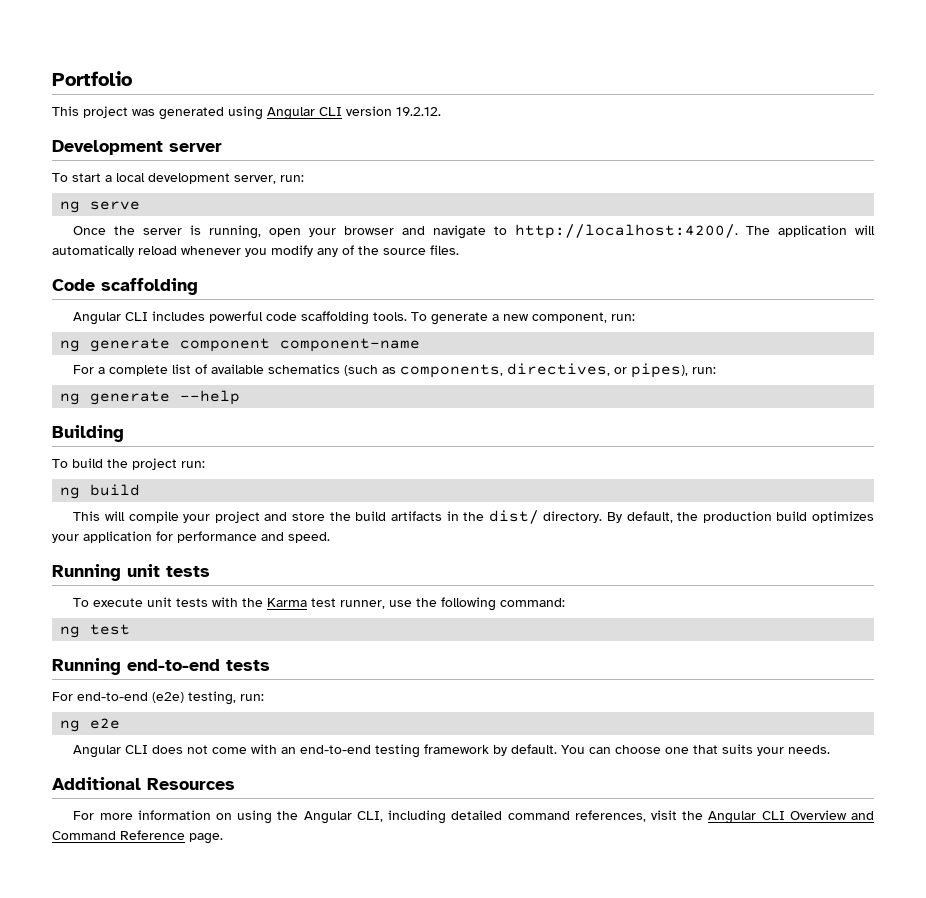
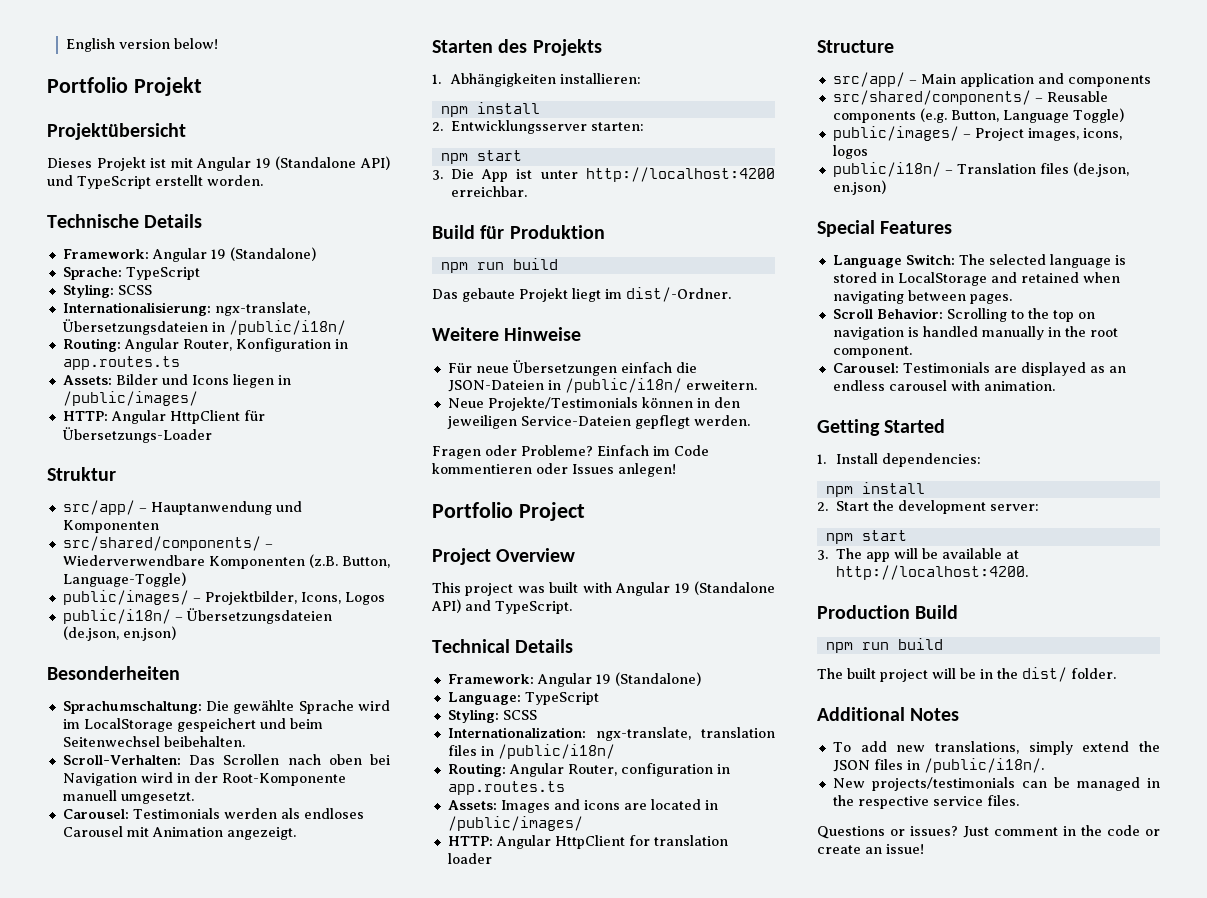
- Portfolio
- This project was generated using Angular CLI version 19.2.12.
- Development server
- To start a local development server, run:
- ng serve
- Once the server is running, open your browser and navigate to http://localhost:4200/. The application will automatically reload whenever you modify any of the source files.
- Code scaffolding
- Angular CLI includes powerful code scaffolding tools. To generate a new component, run:
- ng generate component component-name
- For a complete list of available schematics (such as components, directives, or pipes), run:
- ng generate --help
- Building
- To build the project run:
- ng build
- This will compile your project and store the build artifacts in the dist/ directory. By default, the production build optimizes your application for performance and speed.
- Running unit tests
- To execute unit tests with the Karma test runner, use the following command:
- ng test
- Running end-to-end tests
- For end-to-end (e2e) testing, run:
- ng e2e
- Angular CLI does not come with an end-to-end testing framework by default. You can choose one that suits your needs.
- Additional Resources
- For more information on using the Angular CLI, including detailed command references, visit the Angular CLI Overview and Command Reference page.
+ English version below!
+ Portfolio Projekt
+ Projektübersicht
+ Dieses Projekt ist mit Angular 19 (Standalone API) und TypeScript erstellt worden.
+ Technische Details
+ Framework: Angular 19 (Standalone)
+ Sprache: TypeScript
+ Styling: SCSS
+ Internationalisierung: ngx-translate, Übersetzungsdateien in /public/i18n/
+ Routing: Angular Router, Konfiguration in app.routes.ts
+ Assets: Bilder und Icons liegen in /public/images/
+ HTTP: Angular HttpClient für Übersetzungs-Loader
+ Struktur
+ src/app/ – Hauptanwendung und Komponenten
+ src/shared/components/ – Wiederverwendbare Komponenten (z.B. Button, Language-Toggle)
+ public/images/ – Projektbilder, Icons, Logos
+ public/i18n/ – Übersetzungsdateien (de.json, en.json)
+ Besonderheiten
+ Sprachumschaltung: Die gewählte Sprache wird im LocalStorage gespeichert und beim Seitenwechsel beibehalten.
+ Scroll-Verhalten: Das Scrollen nach oben bei Navigation wird in der Root-Komponente manuell umgesetzt.
+ Carousel: Testimonials werden als endloses Carousel mit Animation angezeigt.
+ Starten des Projekts
+ 1. Abhängigkeiten installieren:
+ npm install
+ 2. Entwicklungsserver starten:
+ npm start
+ 3. Die App ist unter http://localhost:4200 erreichbar.
+ Build für Produktion
+ npm run build
+ Das gebaute Projekt liegt im dist/-Ordner.
+ Weitere Hinweise
+ Für neue Übersetzungen einfach die JSON-Dateien in /public/i18n/ erweitern.
+ Neue Projekte/Testimonials können in den jeweiligen Service-Dateien gepflegt werden.
+ Fragen oder Probleme? Einfach im Code kommentieren oder Issues anlegen!
+ Portfolio Project
+ Project Overview
+ This project was built with Angular 19 (Standalone API) and TypeScript.
+ Technical Details
+ Framework: Angular 19 (Standalone)
+ Language: TypeScript
+ Styling: SCSS
+ Internationalization: ngx-translate, translation files in /public/i18n/
+ Routing: Angular Router, configuration in app.routes.ts
+ Assets: Images and icons are located in /public/images/
+ HTTP: Angular HttpClient for translation loader
+ Structure
+ src/app/ – Main application and components
+ src/shared/components/ – Reusable components (e.g. Button, Language Toggle)
+ public/images/ – Project images, icons, logos
+ public/i18n/ – Translation files (de.json, en.json)
+ Special Features
+ Language Switch: The selected language is stored in LocalStorage and retained when navigating between pages.
+ Scroll Behavior: Scrolling to the top on navigation is handled manually in the root component.
+ Carousel: Testimonials are displayed as an endless carousel with animation.
+ Getting Started
+ 1. Install dependencies:
+ npm install
+ 2. Start the development server:
+ npm start
+ 3. The app will be available at http://localhost:4200.
+ Production Build
+ npm run build
+ The built project will be in the dist/ folder.
+ Additional Notes
+ To add new translations, simply extend the JSON files in /public/i18n/.
+ New projects/testimonials can be managed in the respective service files.
+ Questions or issues? Just comment in the code or create an issue!

